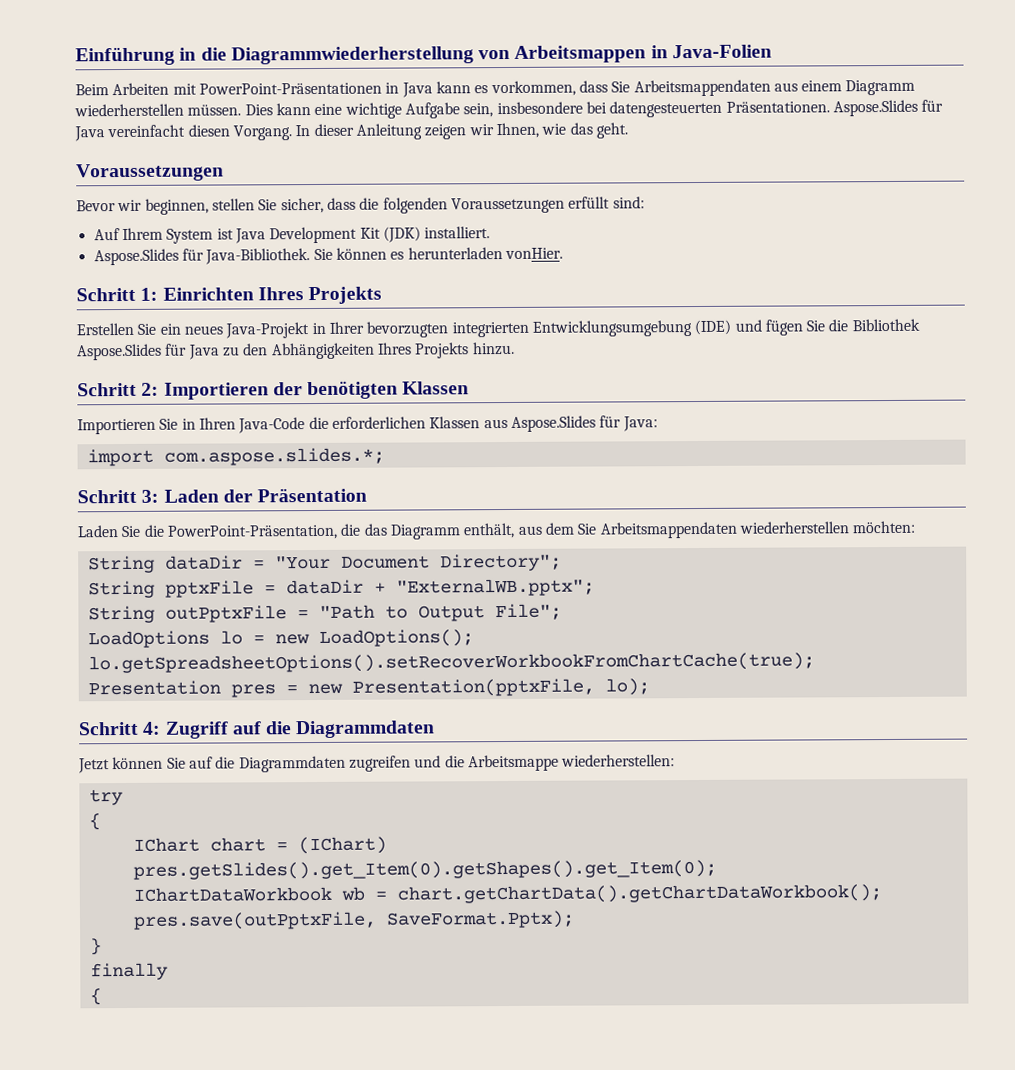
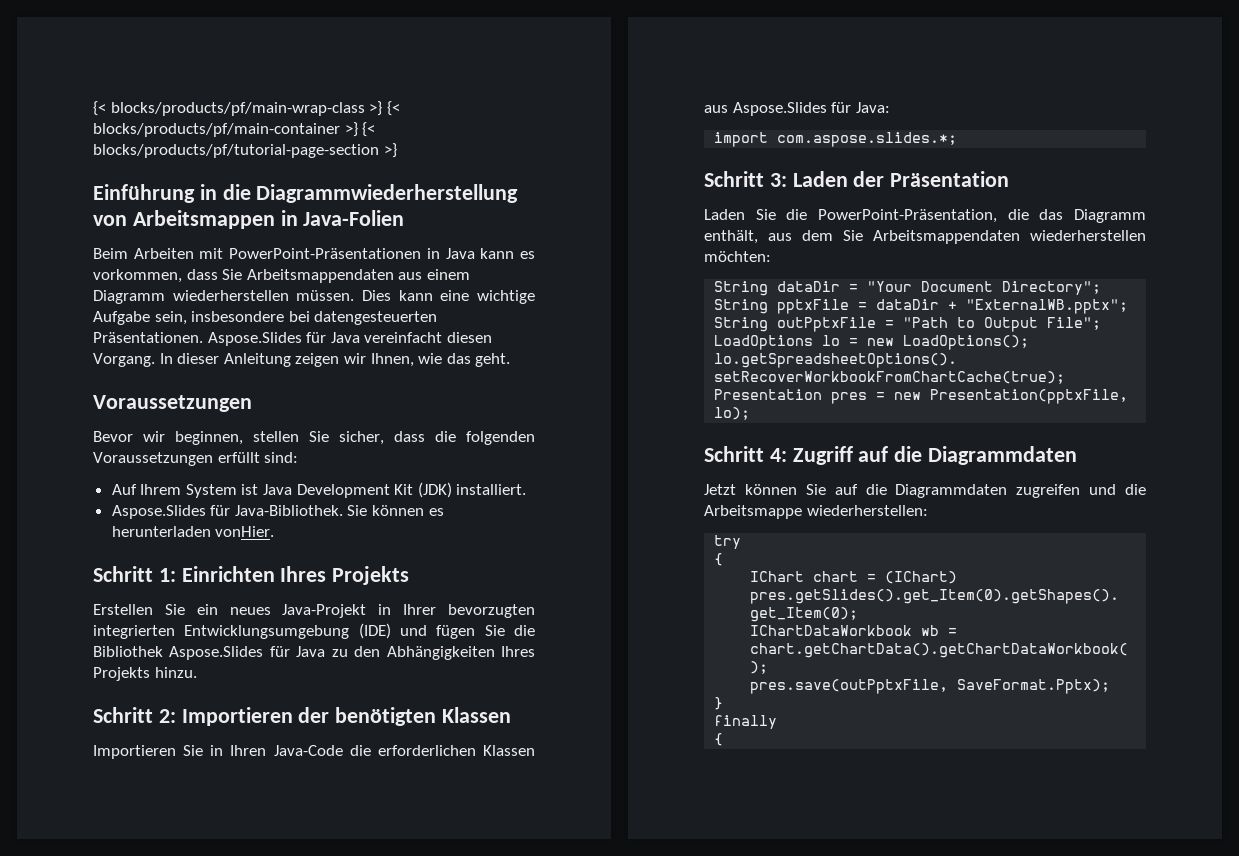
+ {< blocks/products/pf/main-wrap-class >} {< blocks/products/pf/main-container >} {< blocks/products/pf/tutorial-page-section >}

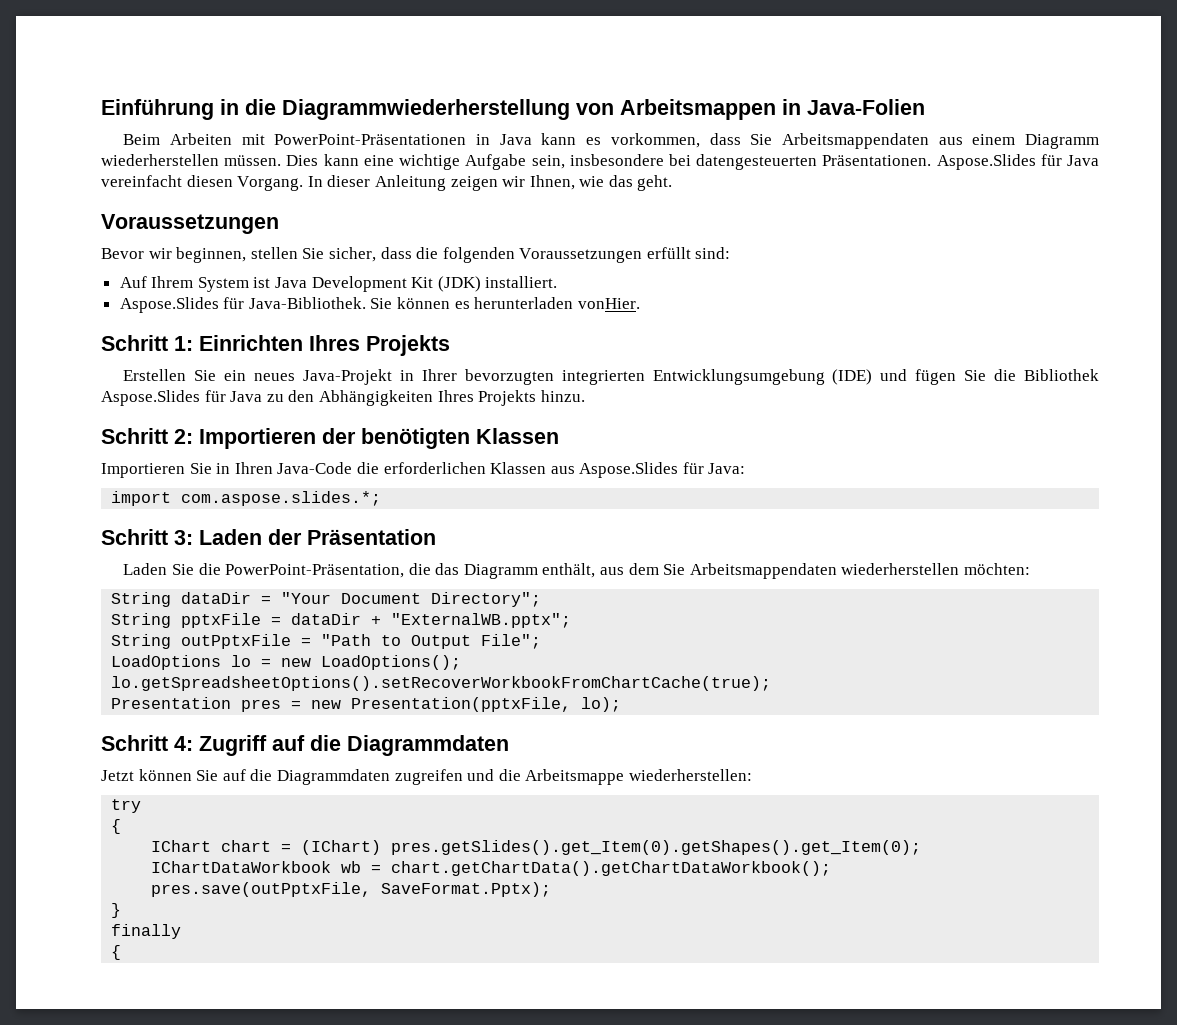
- {< blocks/products/pf/main-wrap-class >} {< blocks/products/pf/main-container >} {< blocks/products/pf/tutorial-page-section >}

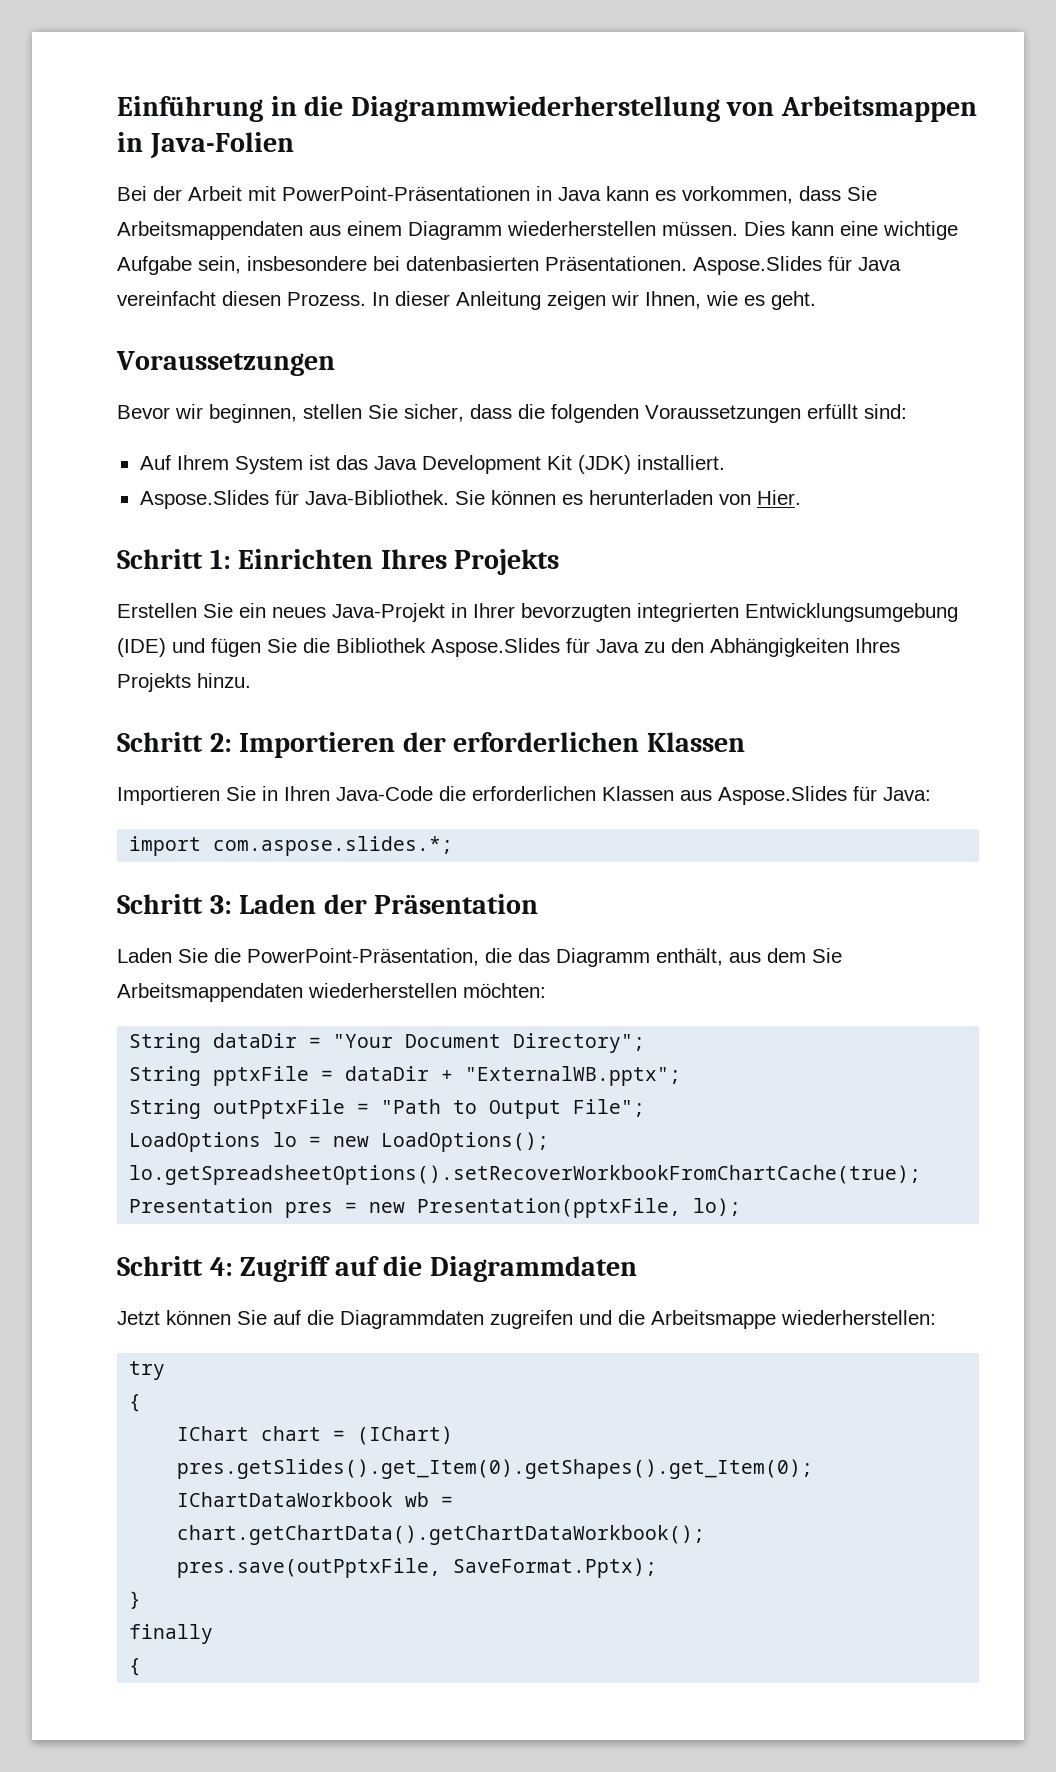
- Beim Arbeiten mit PowerPoint-Präsentationen in Java kann es vorkommen, dass Sie Arbeitsmappendaten aus einem Diagramm wiederherstellen müssen.
+ Bei der Arbeit mit PowerPoint-Präsentationen in Java kann es vorkommen, dass Sie Arbeitsmappendaten aus einem Diagramm wiederherstellen müssen.
- Dies kann eine wichtige Aufgabe sein, insbesondere bei datengesteuerten Präsentationen.
+ Dies kann eine wichtige Aufgabe sein, insbesondere bei datenbasierten Präsentationen.
- Aspose.Slides für Java vereinfacht diesen Vorgang.
+ Aspose.Slides für Java vereinfacht diesen Prozess.
- In dieser Anleitung zeigen wir Ihnen, wie das geht.
+ In dieser Anleitung zeigen wir Ihnen, wie es geht.
- Auf Ihrem System ist Java Development Kit (JDK) installiert.
+ Auf Ihrem System ist das Java Development Kit (JDK) installiert.
- Sie können es herunterladen vonHier.
+ Sie können es herunterladen von Hier.
- Schritt 2: Importieren der benötigten Klassen
+ Schritt 2: Importieren der erforderlichen Klassen

